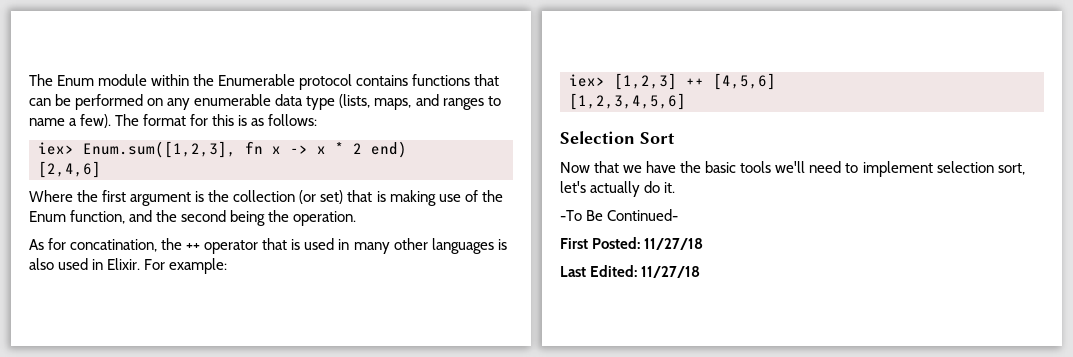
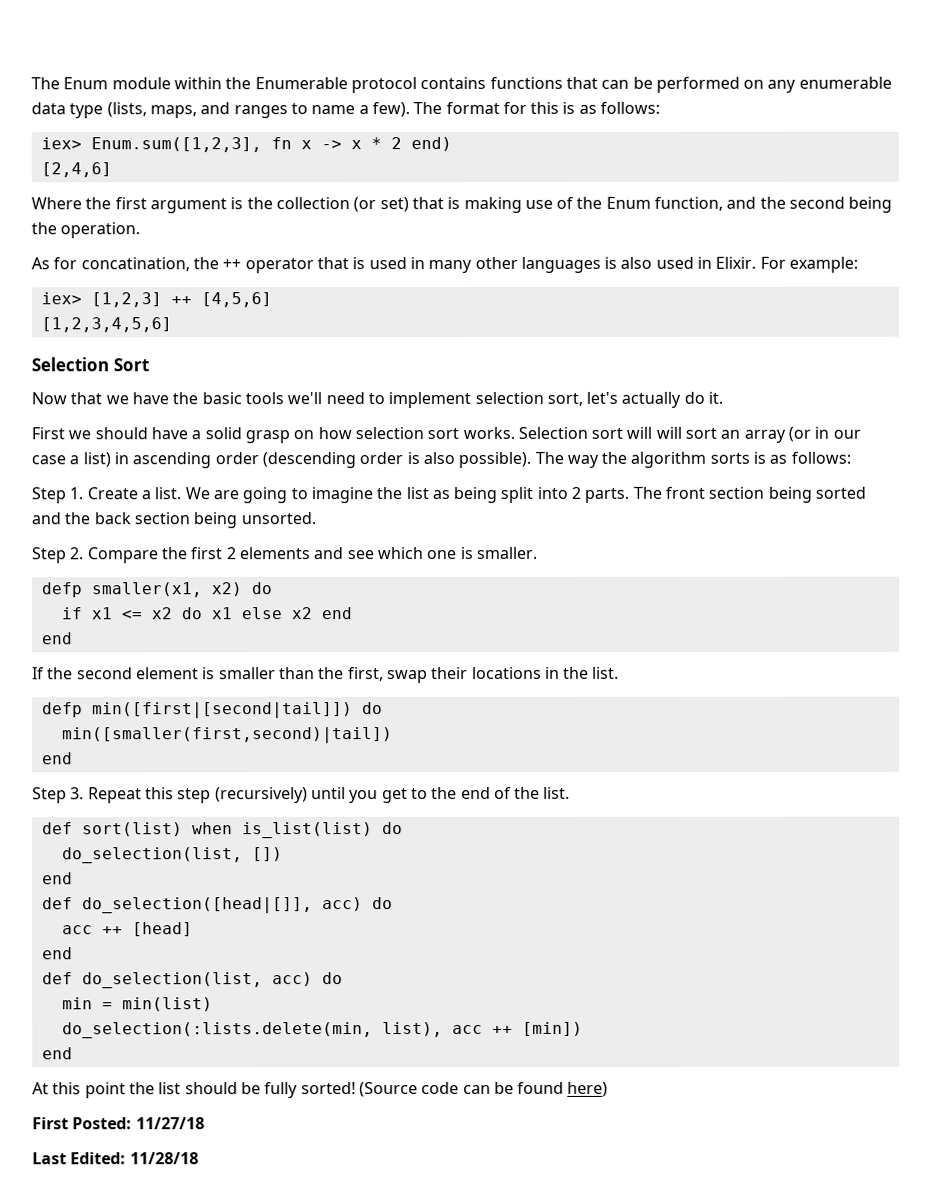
- -To Be Continued-
+ First we should have a solid grasp on how selection sort works. Selection sort will will sort an array (or in our case a list) in ascending order (descending order is also possible). The way the algorithm sorts is as follows:
+ Step 1. Create a list. We are going to imagine the list as being split into 2 parts. The front section being sorted and the back section being unsorted.
+ Step 2. Compare the first 2 elements and see which one is smaller.
+ defp smaller(x1, x2) do
+ if x1 <= x2 do x1 else x2 end
+ end
+ If the second element is smaller than the first, swap their locations in the list.
+ defp min([first|[second|tail]]) do
+ min([smaller(first,second)|tail])
+ end
+ Step 3. Repeat this step (recursively) until you get to the end of the list.
+ def sort(list) when is_list(list) do
+ do_selection(list, [])
+ end
+ def do_selection([head|[]], acc) do
+ acc ++ [head]
+ end
+ def do_selection(list, acc) do
+ min = min(list)
+ do_selection(:lists.delete(min, list), acc ++ [min])
+ end
+ At this point the list should be fully sorted! (Source code can be found here)
- Last Edited: 11/27/18
+ Last Edited: 11/28/18

